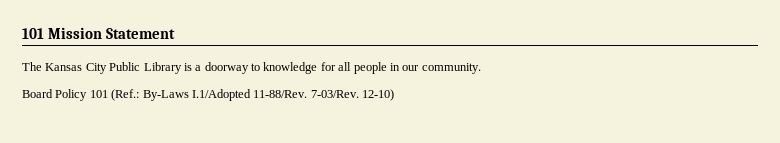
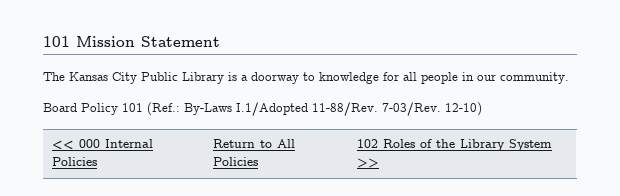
+ << 000 Internal Policies | Return to All Policies | 102 Roles of the Library System >>

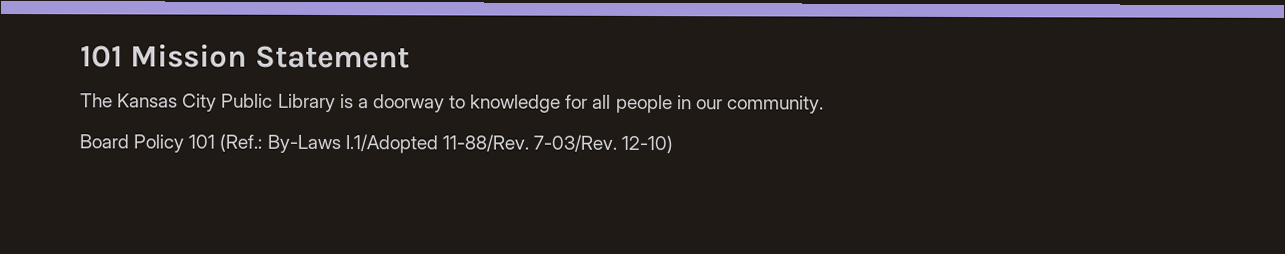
- << 000 Internal Policies | Return to All Policies | 102 Roles of the Library System >>

